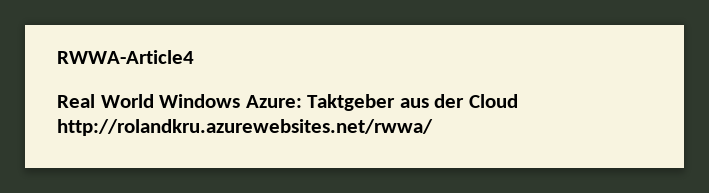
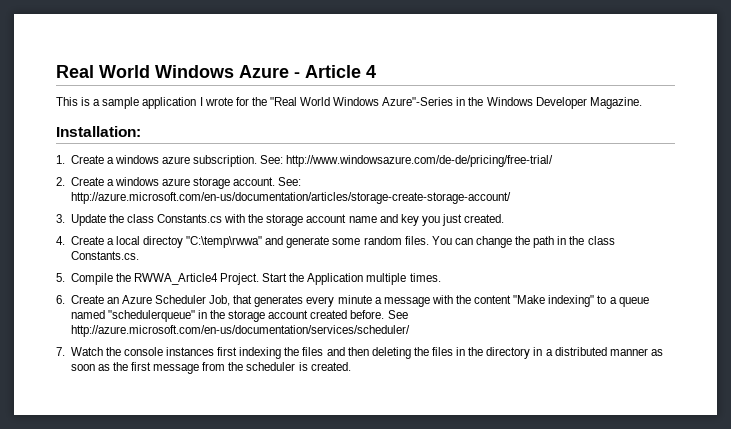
- RWWA-Article4
- Real World Windows Azure: Taktgeber aus der Cloud http://rolandkru.azurewebsites.net/rwwa/
+ Real World Windows Azure - Article 4
+ This is a sample application I wrote for the "Real World Windows Azure"-Series in the Windows Developer Magazine.
+ Installation:
+ 1. Create a windows azure subscription. See: http://www.windowsazure.com/de-de/pricing/free-trial/
+ 2. Create a windows azure storage account. See: http://azure.microsoft.com/en-us/documentation/articles/storage-create-storage-account/
+ 3. Update the class Constants.cs with the storage account name and key you just created.
+ 4. Create a local directoy "C:\temp\rwwa" and generate some random files. You can change the path in the class Constants.cs.
+ 5. Compile the RWWA_Article4 Project. Start the Application multiple times.
+ 6. Create an Azure Scheduler Job, that generates every minute a message with the content "Make indexing" to a queue named "schedulerqueue" in the storage account created before. See http://azure.microsoft.com/en-us/documentation/services/scheduler/
+ 7. Watch the console instances first indexing the files and then deleting the files in the directory in a distributed manner as soon as the first message from the scheduler is created.

